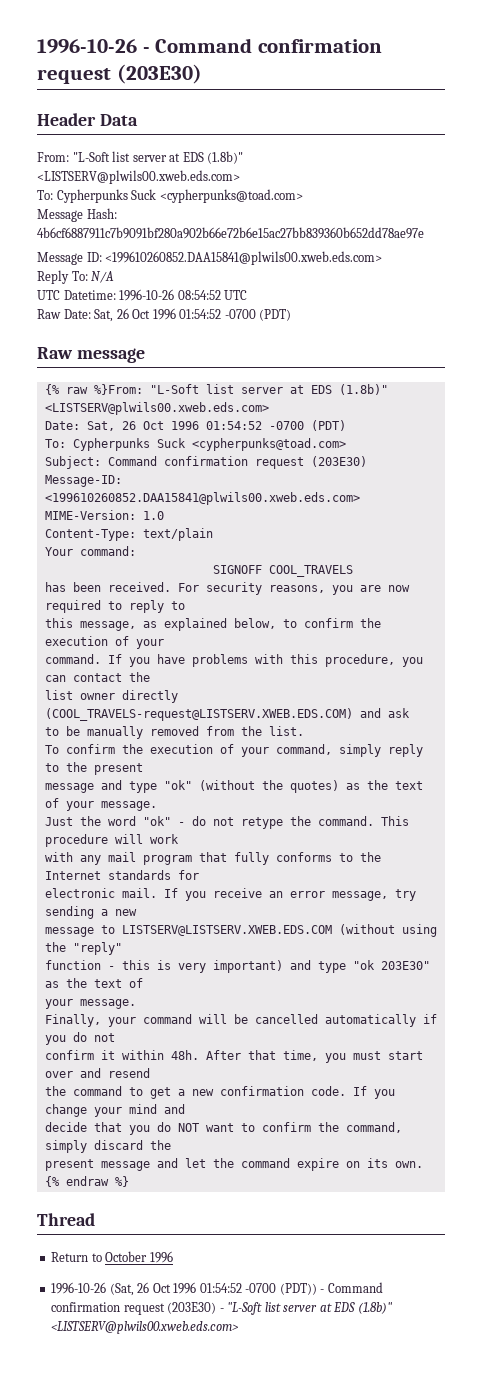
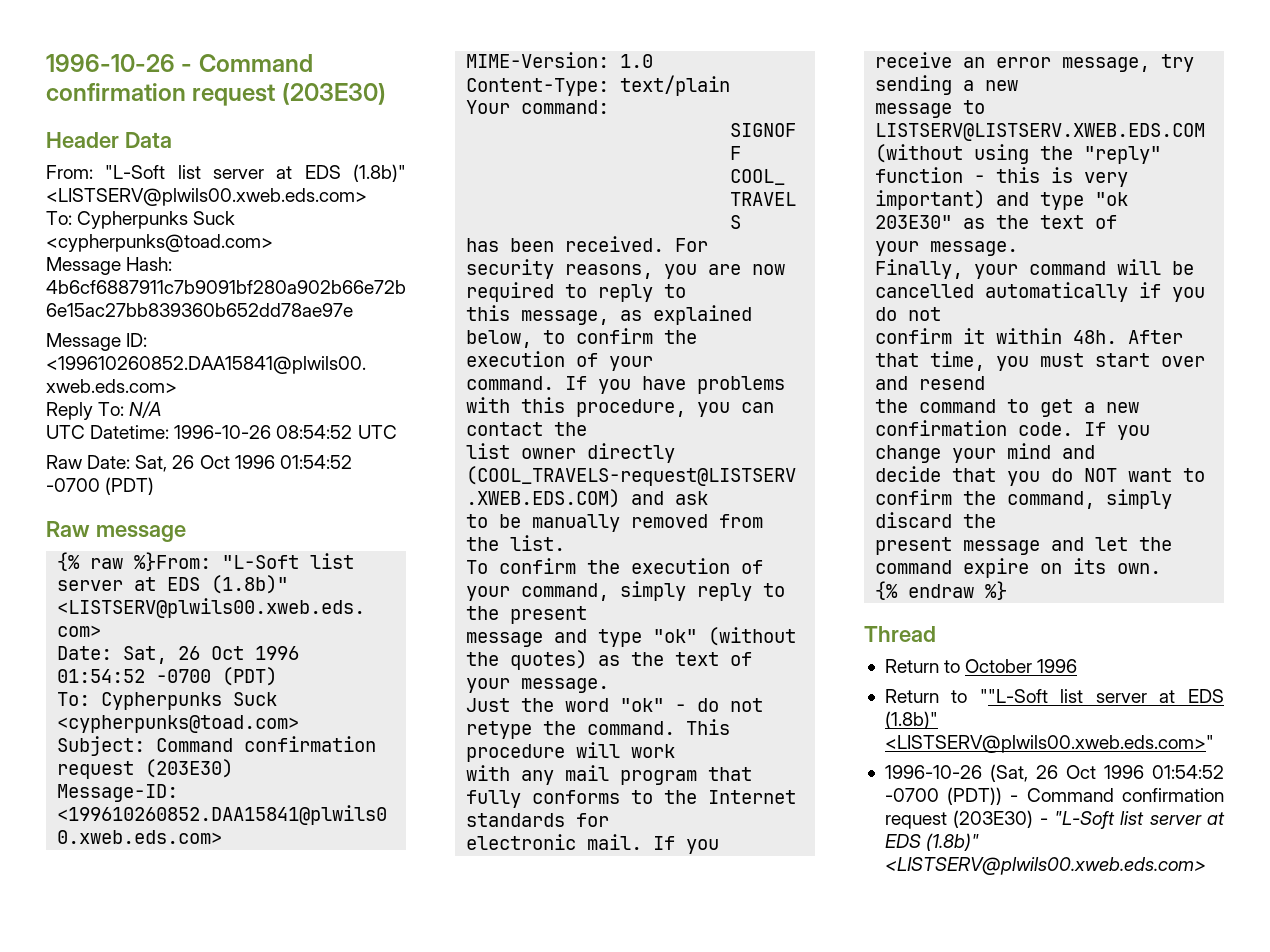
+ Return to ""L-Soft list server at EDS (1.8b)" <LISTSERV@plwils00.xweb.eds.com>"

